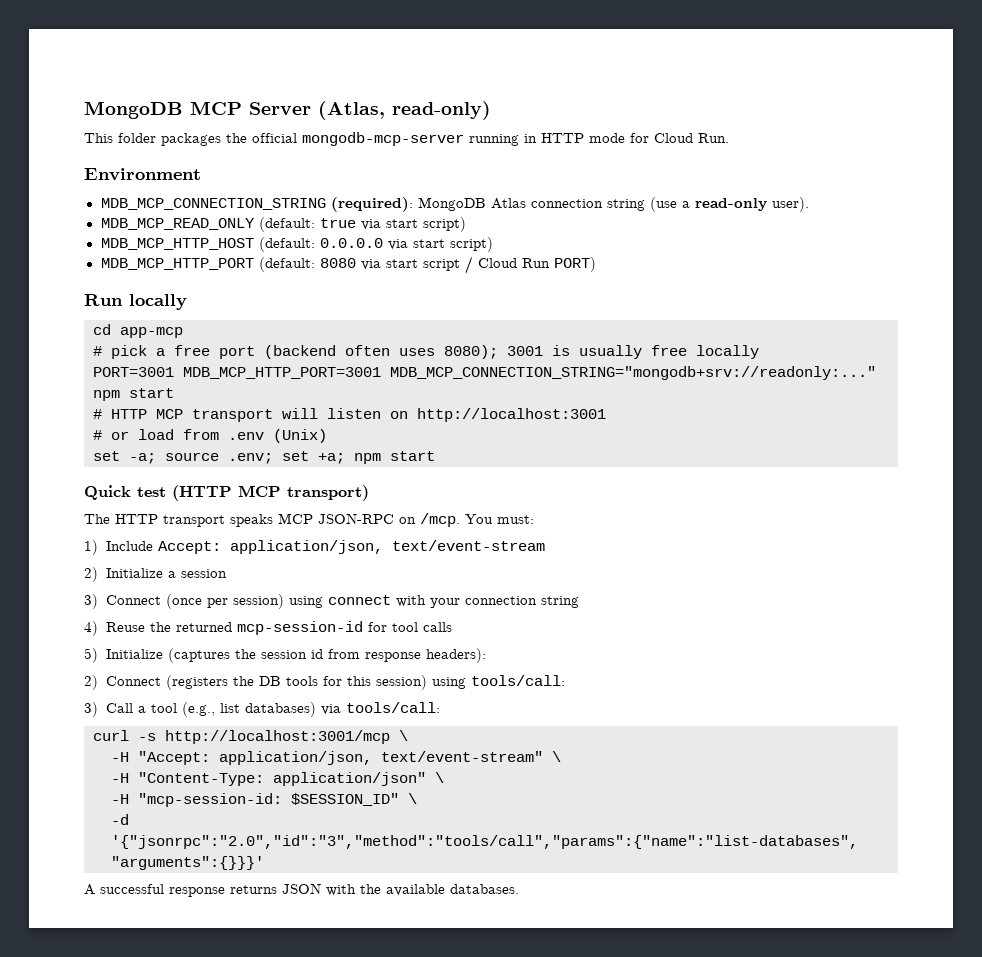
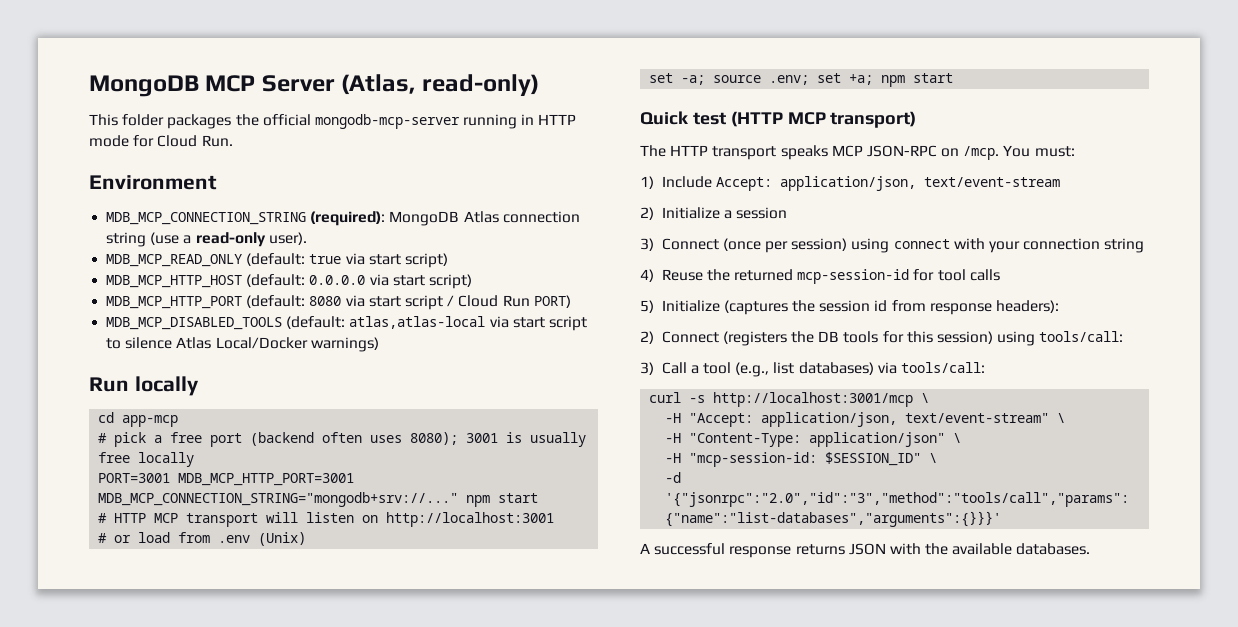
+ MDB_MCP_DISABLED_TOOLS (default: atlas,atlas-local via start script to silence Atlas Local/Docker warnings)
- PORT=3001 MDB_MCP_HTTP_PORT=3001 MDB_MCP_CONNECTION_STRING="mongodb+srv://readonly:..." npm start
+ PORT=3001 MDB_MCP_HTTP_PORT=3001 MDB_MCP_CONNECTION_STRING="mongodb+srv://..." npm start

